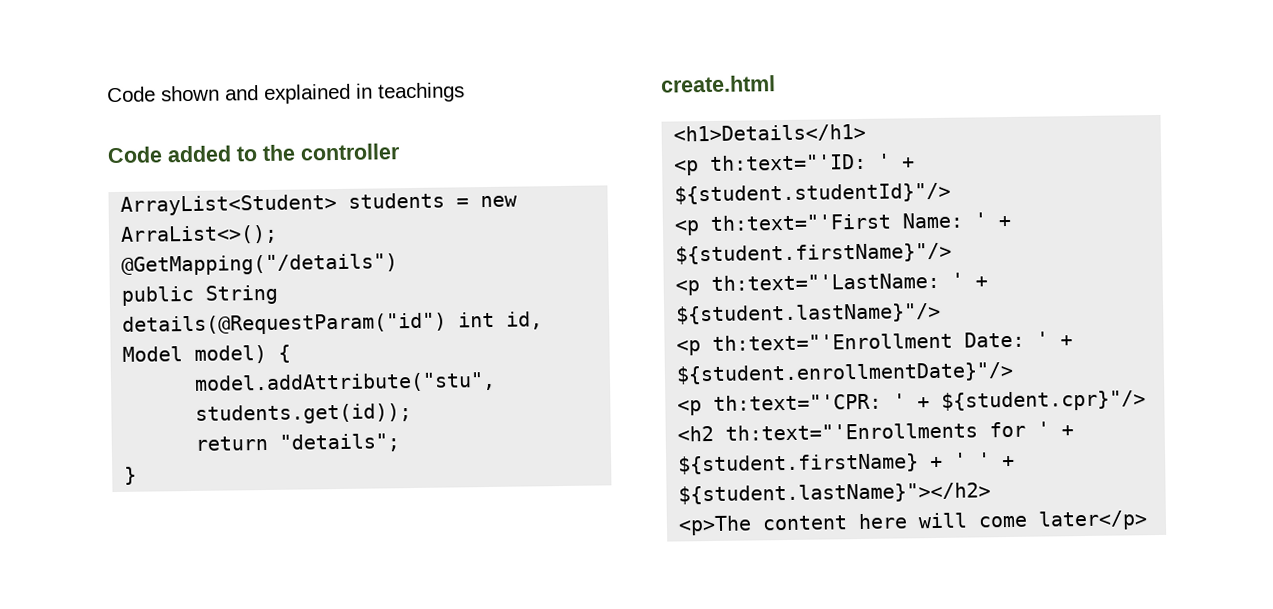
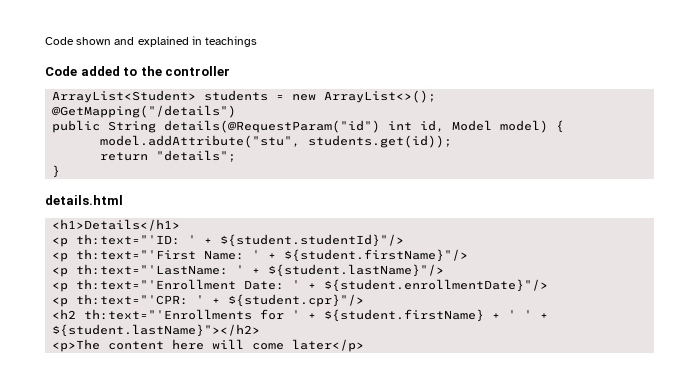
- ArrayList<Student> students = new ArraList<>();
+ ArrayList<Student> students = new ArrayList<>();
- create.html
+ details.html

